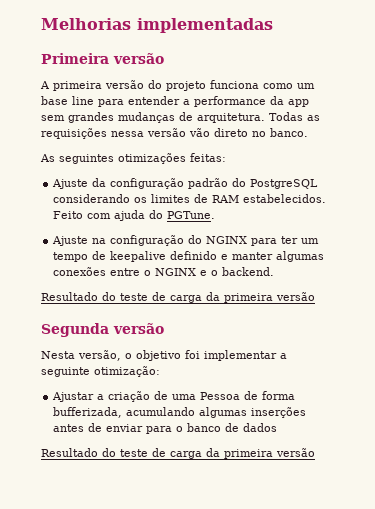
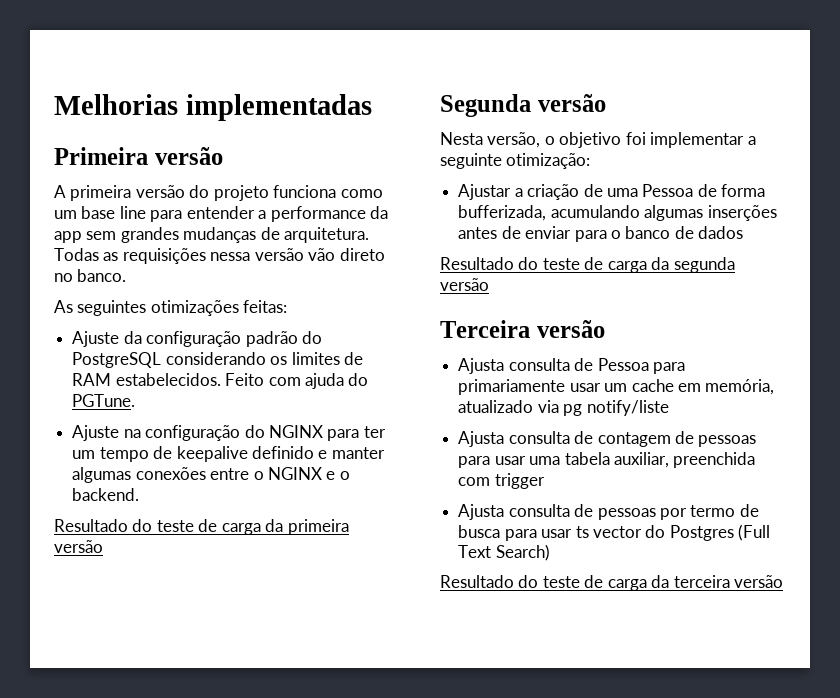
  Ajustar a criação de uma Pessoa de forma bufferizada, acumulando algumas inserções antes de enviar para o banco de dados
- Resultado do teste de carga da primeira versão
+ Resultado do teste de carga da segunda versão
+ Terceira versão
+ Ajusta consulta de Pessoa para primariamente usar um cache em memória, atualizado via pg notify/liste
+ Ajusta consulta de contagem de pessoas para usar uma tabela auxiliar, preenchida com trigger
+ Ajusta consulta de pessoas por termo de busca para usar ts vector do Postgres (Full Text Search)
+ Resultado do teste de carga da terceira versão

